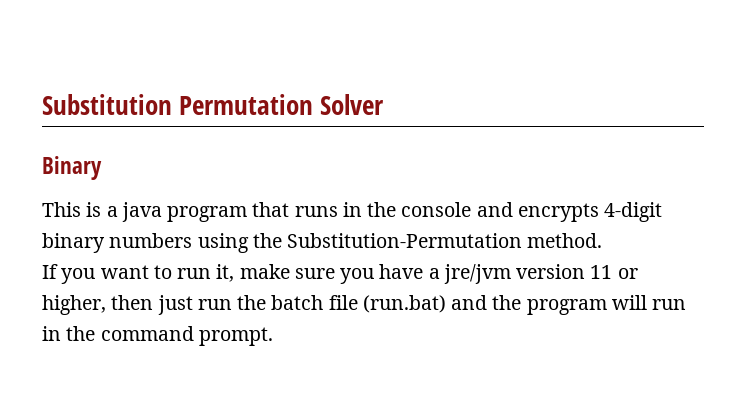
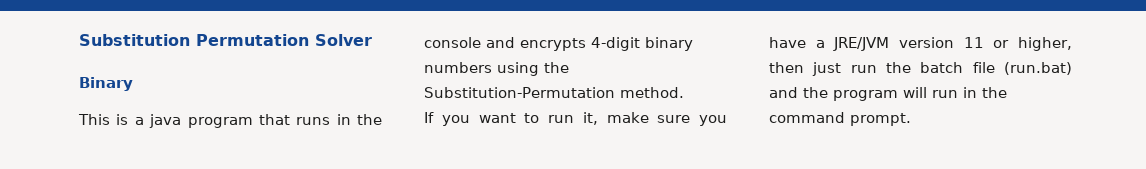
- If you want to run it, make sure you have a jre/jvm version 11 or higher, then just run the batch file (run.bat) and the program will run in the command prompt.
+ If you want to run it, make sure you have a JRE/JVM version 11 or higher, then just run the batch file (run.bat) and the program will run in the command prompt.

